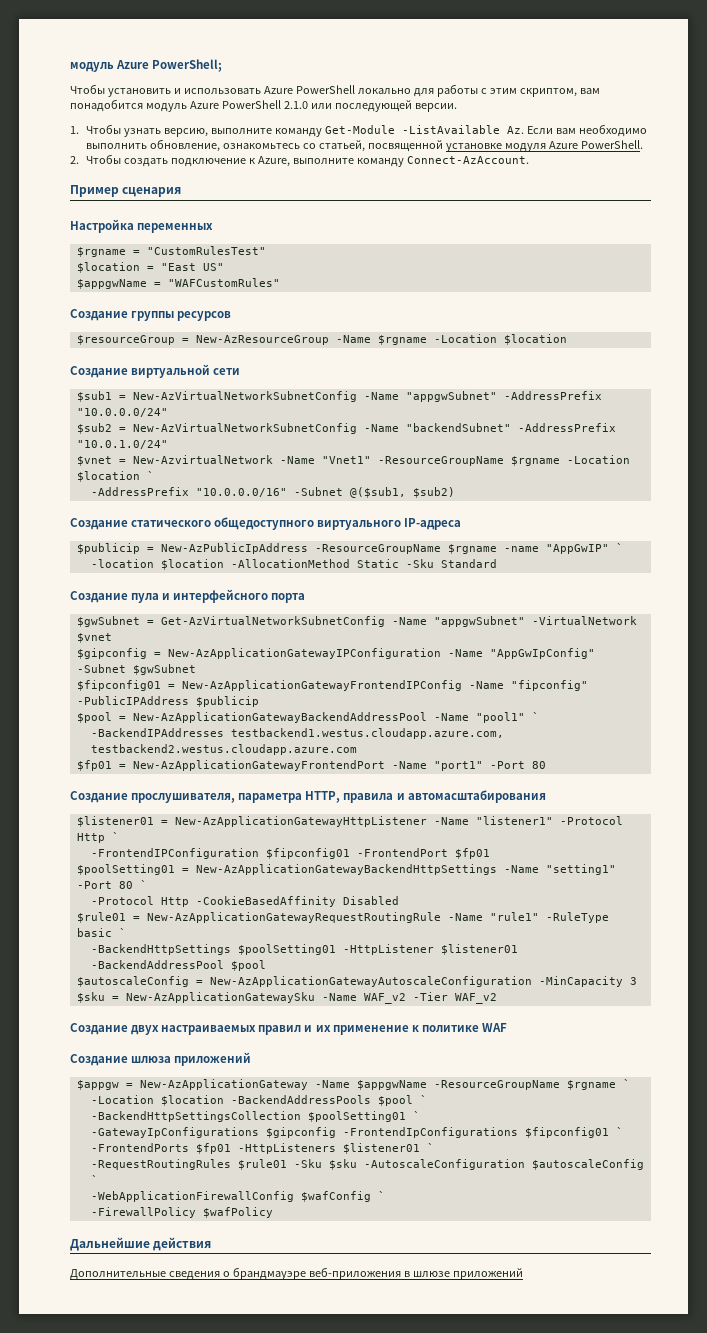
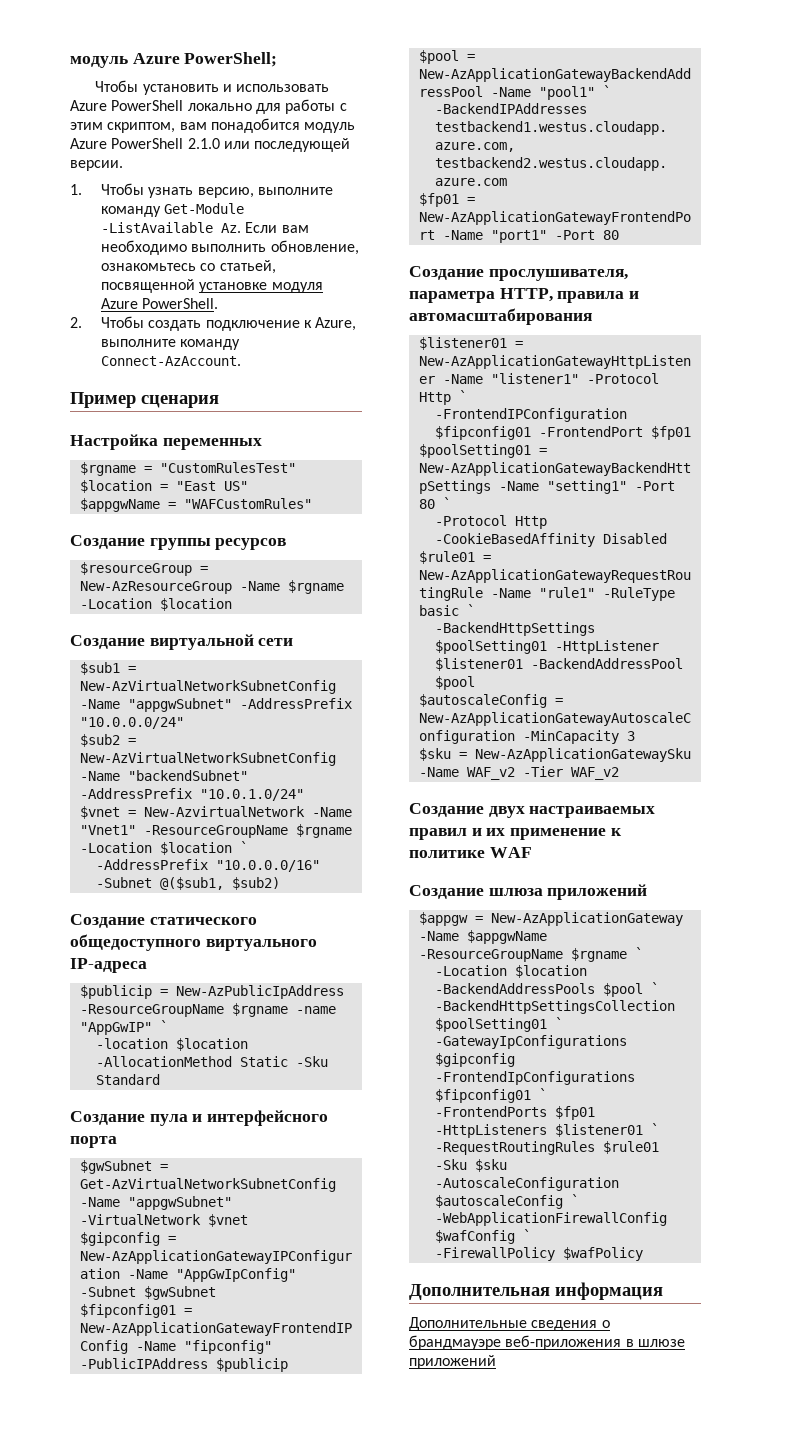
- Дальнейшие действия
+ Дополнительная информация

